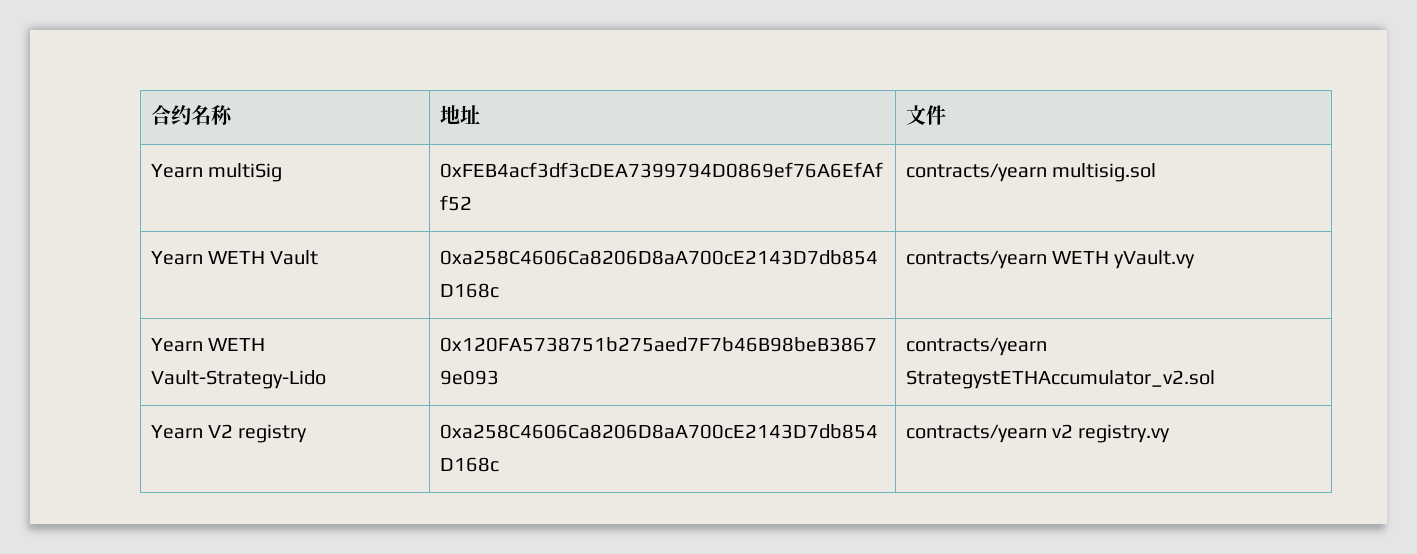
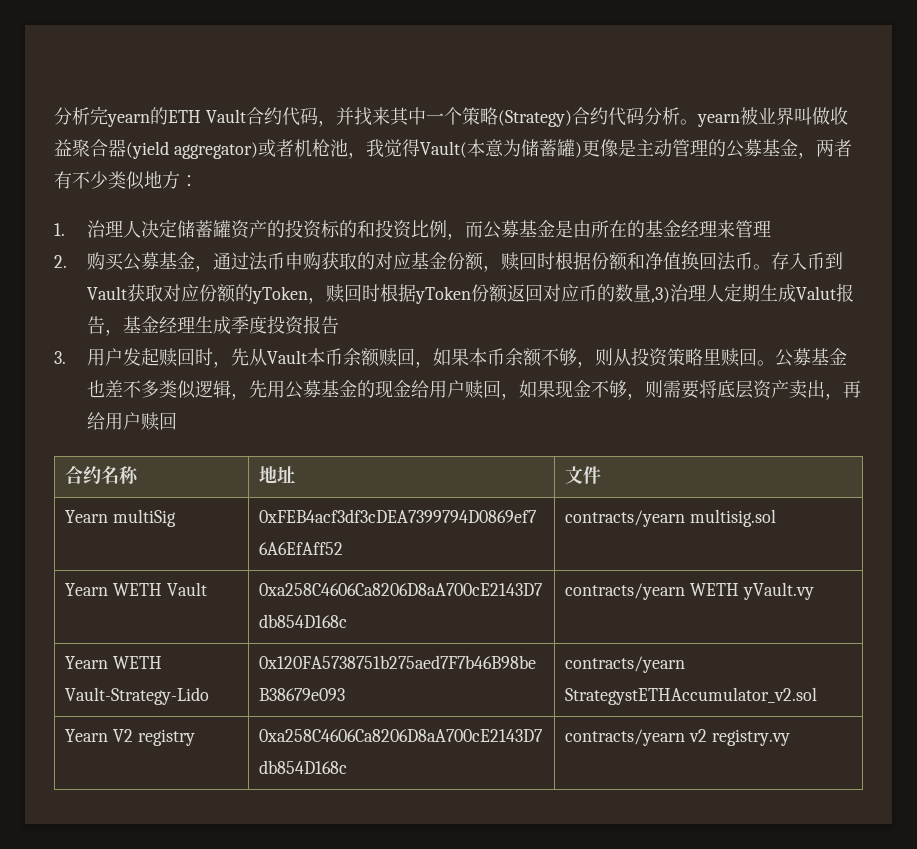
+ 分析完yearn的ETH Vault合约代码，并找来其中一个策略(Strategy)合约代码分析。yearn被业界叫做收益聚合器(yield aggregator)或者机枪池，我觉得Vault(本意为储蓄罐)更像是主动管理的公募基金，两者有不少类似地方：
+ 1.治理人决定储蓄罐资产的投资标的和投资比例，而公募基金是由所在的基金经理来管理
+ 2.购买公募基金，通过法币申购获取的对应基金份额，赎回时根据份额和净值换回法币。存入币到Vault获取对应份额的yToken，赎回时根据yToken份额返回对应币的数量,3)治理人定期生成Valut报告，基金经理生成季度投资报告
+ 3.用户发起赎回时，先从Vault本币余额赎回，如果本币余额不够，则从投资策略里赎回。公募基金也差不多类似逻辑，先用公募基金的现金给用户赎回，如果现金不够，则需要将底层资产卖出，再给用户赎回

